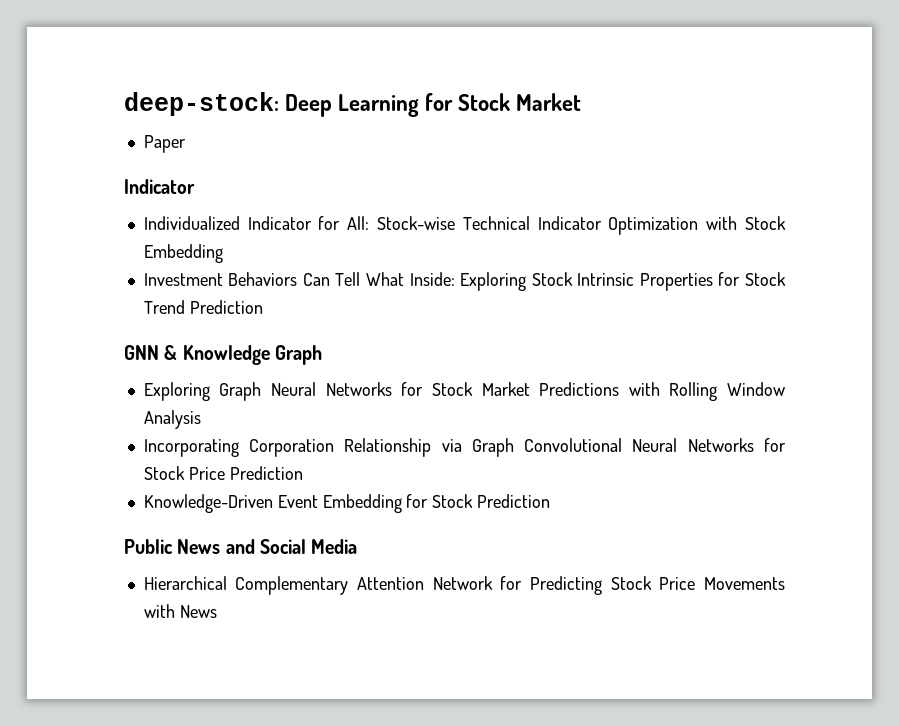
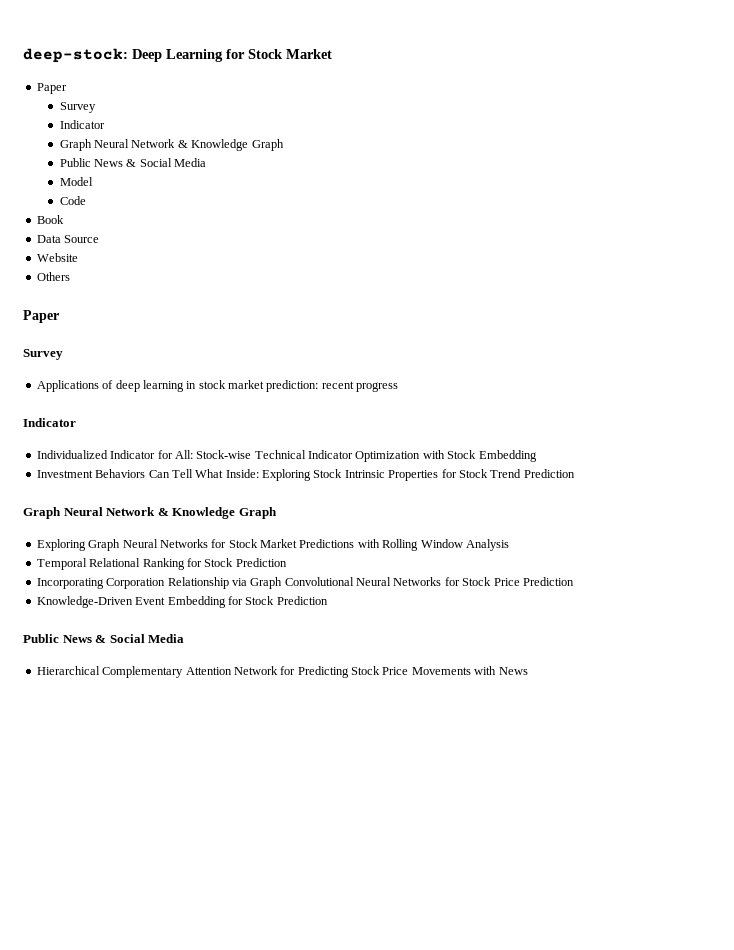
  deep-stock: Deep Learning for Stock Market
  Paper
+ Survey
+ Indicator
+ Graph Neural Network & Knowledge Graph
+ Public News & Social Media
+ Model
+ Code
+ Book
+ Data Source
+ Website
+ Others
+ Paper
+ Survey
+ Applications of deep learning in stock market prediction: recent progress
  Investment Behaviors Can Tell What Inside: Exploring Stock Intrinsic Properties for Stock Trend Prediction
- GNN & Knowledge Graph
+ Graph Neural Network & Knowledge Graph
+ Temporal Relational Ranking for Stock Prediction
  Knowledge-Driven Event Embedding for Stock Prediction
- Public News and Social Media
+ Public News & Social Media

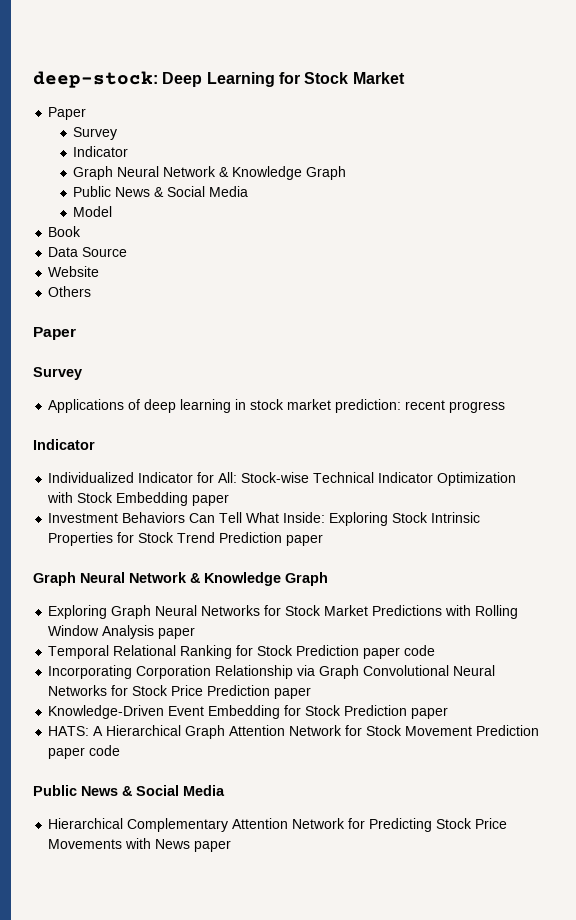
- Code
- Individualized Indicator for All: Stock-wise Technical Indicator Optimization with Stock Embedding
+ Individualized Indicator for All: Stock-wise Technical Indicator Optimization with Stock Embedding paper
- Investment Behaviors Can Tell What Inside: Exploring Stock Intrinsic Properties for Stock Trend Prediction
+ Investment Behaviors Can Tell What Inside: Exploring Stock Intrinsic Properties for Stock Trend Prediction paper
- Exploring Graph Neural Networks for Stock Market Predictions with Rolling Window Analysis
+ Exploring Graph Neural Networks for Stock Market Predictions with Rolling Window Analysis paper
- Temporal Relational Ranking for Stock Prediction
+ Temporal Relational Ranking for Stock Prediction paper code
- Incorporating Corporation Relationship via Graph Convolutional Neural Networks for Stock Price Prediction
+ Incorporating Corporation Relationship via Graph Convolutional Neural Networks for Stock Price Prediction paper
- Knowledge-Driven Event Embedding for Stock Prediction
+ Knowledge-Driven Event Embedding for Stock Prediction paper
+ HATS: A Hierarchical Graph Attention Network for Stock Movement Prediction paper code
- Hierarchical Complementary Attention Network for Predicting Stock Price Movements with News
+ Hierarchical Complementary Attention Network for Predicting Stock Price Movements with News paper

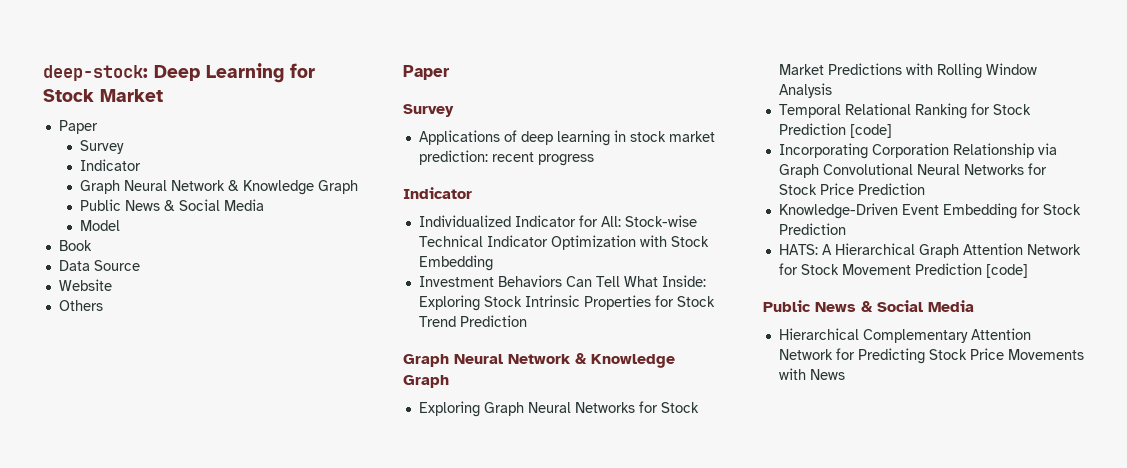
- Individualized Indicator for All: Stock-wise Technical Indicator Optimization with Stock Embedding paper
+ Individualized Indicator for All: Stock-wise Technical Indicator Optimization with Stock Embedding
- Investment Behaviors Can Tell What Inside: Exploring Stock Intrinsic Properties for Stock Trend Prediction paper
+ Investment Behaviors Can Tell What Inside: Exploring Stock Intrinsic Properties for Stock Trend Prediction
- Exploring Graph Neural Networks for Stock Market Predictions with Rolling Window Analysis paper
+ Exploring Graph Neural Networks for Stock Market Predictions with Rolling Window Analysis
- Temporal Relational Ranking for Stock Prediction paper code
+ Temporal Relational Ranking for Stock Prediction [code]
- Incorporating Corporation Relationship via Graph Convolutional Neural Networks for Stock Price Prediction paper
+ Incorporating Corporation Relationship via Graph Convolutional Neural Networks for Stock Price Prediction
- Knowledge-Driven Event Embedding for Stock Prediction paper
+ Knowledge-Driven Event Embedding for Stock Prediction
- HATS: A Hierarchical Graph Attention Network for Stock Movement Prediction paper code
+ HATS: A Hierarchical Graph Attention Network for Stock Movement Prediction [code]
- Hierarchical Complementary Attention Network for Predicting Stock Price Movements with News paper
+ Hierarchical Complementary Attention Network for Predicting Stock Price Movements with News

